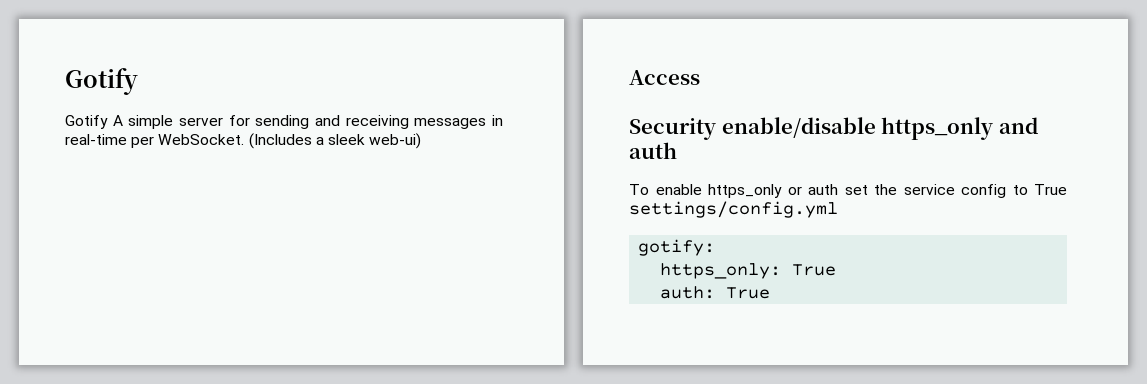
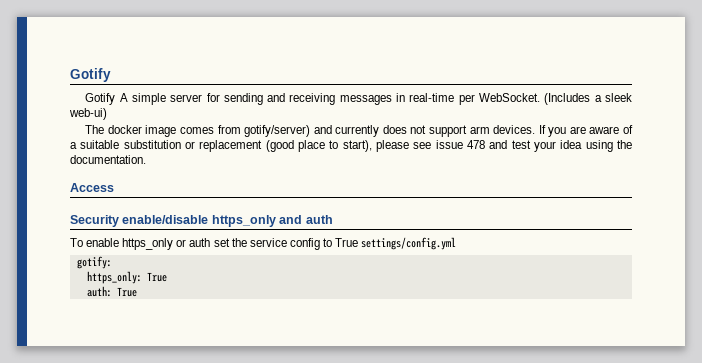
+ The docker image comes from gotify/server) and currently does not support arm devices. If you are aware of a suitable substitution or replacement (good place to start), please see issue 478 and test your idea using the documentation.

